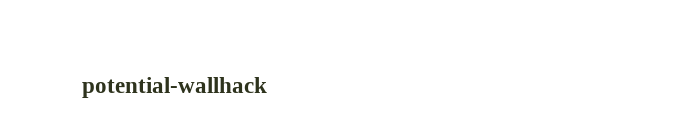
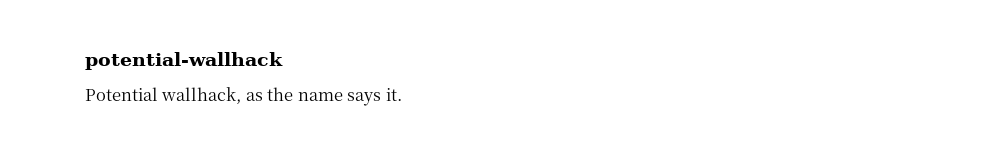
+ Potential wallhack, as the name says it.

